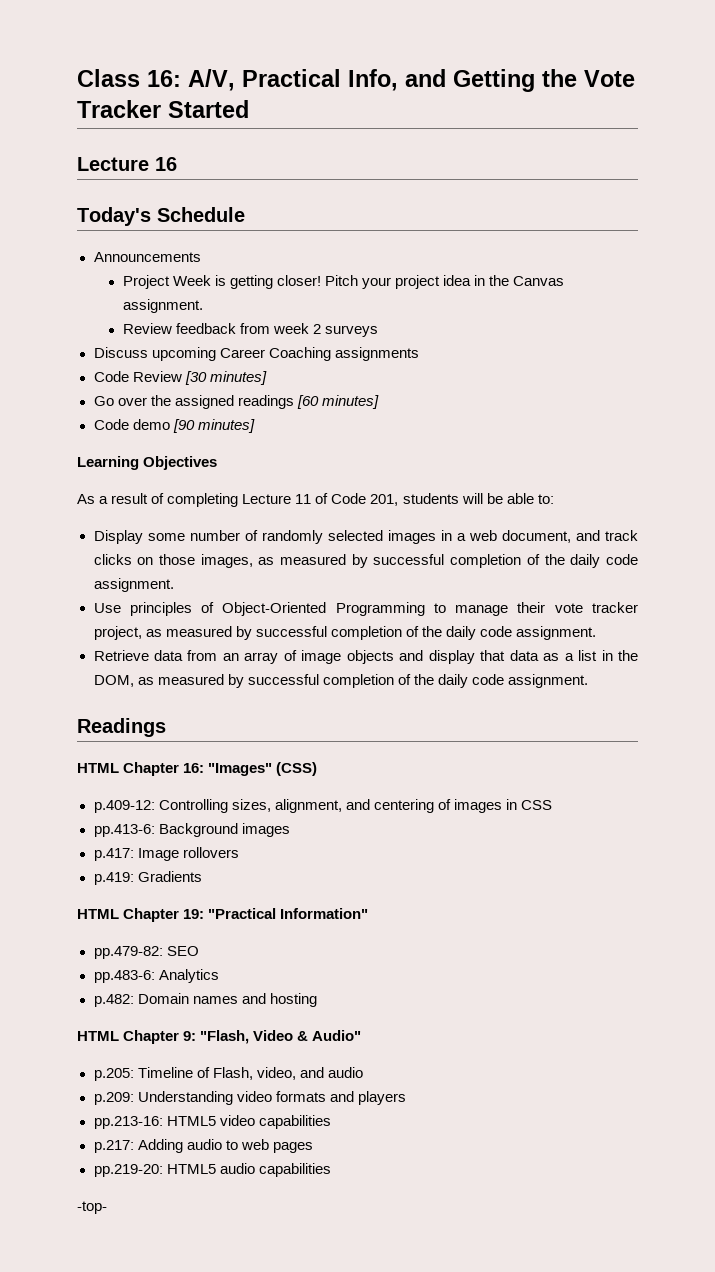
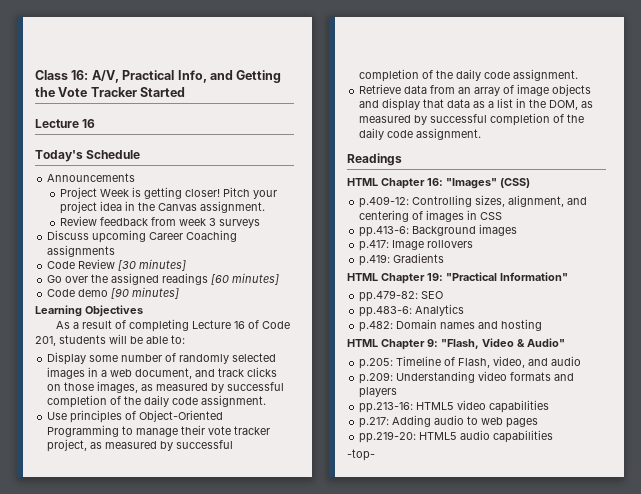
- Review feedback from week 2 surveys
+ Review feedback from week 3 surveys
- As a result of completing Lecture 11 of Code 201, students will be able to:
+ As a result of completing Lecture 16 of Code 201, students will be able to:

